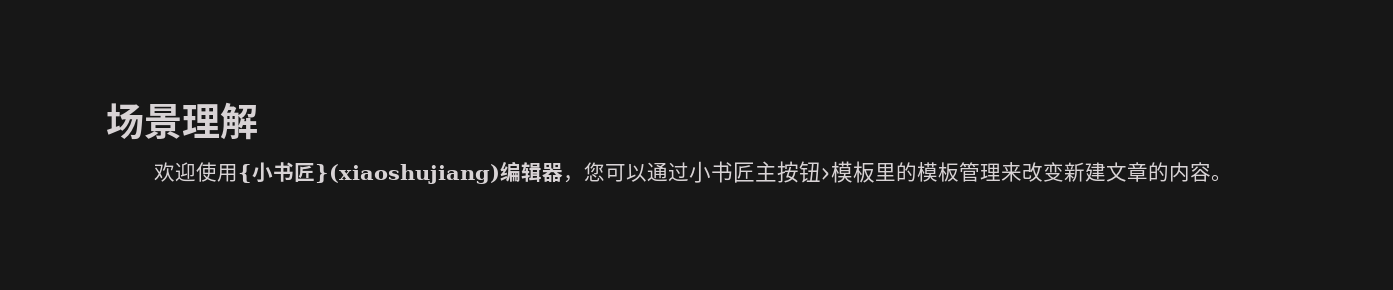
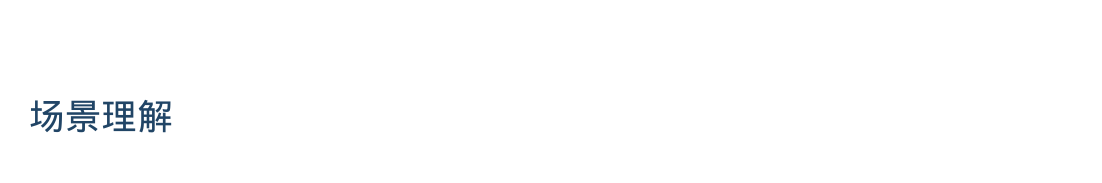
- 欢迎使用{小书匠}(xiaoshujiang)编辑器，您可以通过小书匠主按钮>模板里的模板管理来改变新建文章的内容。

